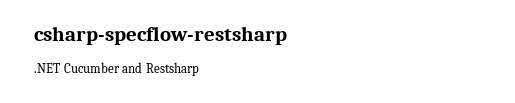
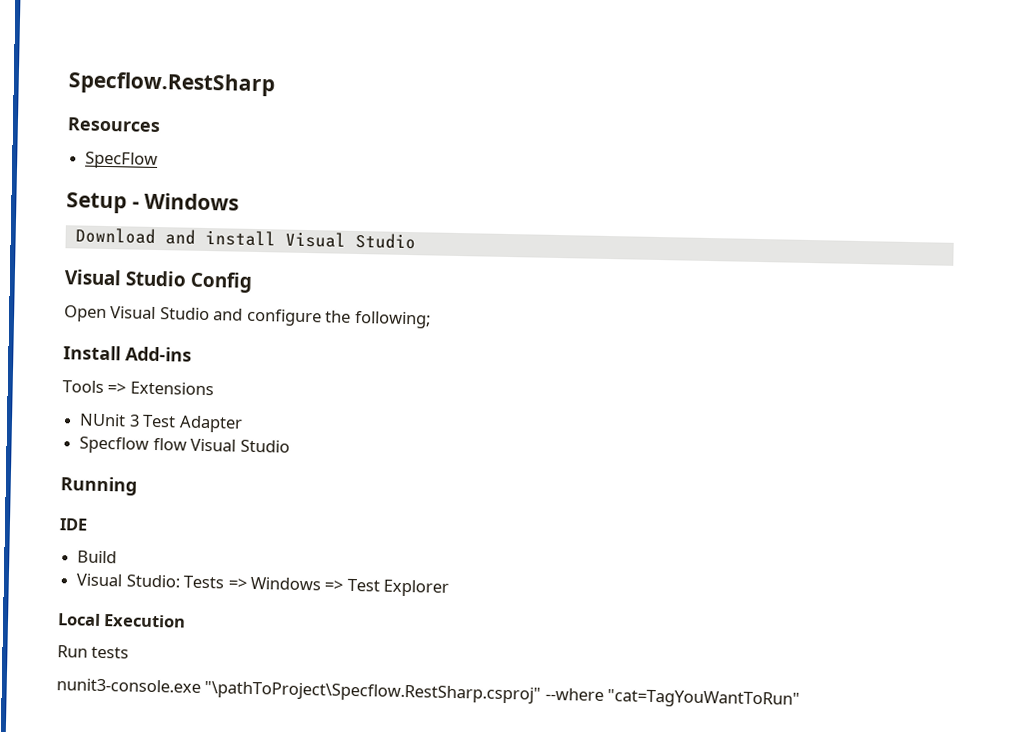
- csharp-specflow-restsharp
- .NET Cucumber and Restsharp
+ Specflow.RestSharp
+ Resources
+ SpecFlow
+ Setup - Windows
+ Download and install Visual Studio
+ Visual Studio Config
+ Open Visual Studio and configure the following;
+ Install Add-ins
+ Tools => Extensions
+ NUnit 3 Test Adapter
+ Specflow flow Visual Studio
+ Running
+ IDE
+ Build
+ Visual Studio: Tests => Windows => Test Explorer
+ Local Execution
+ Run tests
+ nunit3-console.exe "\pathToProject\Specflow.RestSharp.csproj" --where "cat=TagYouWantToRun"

